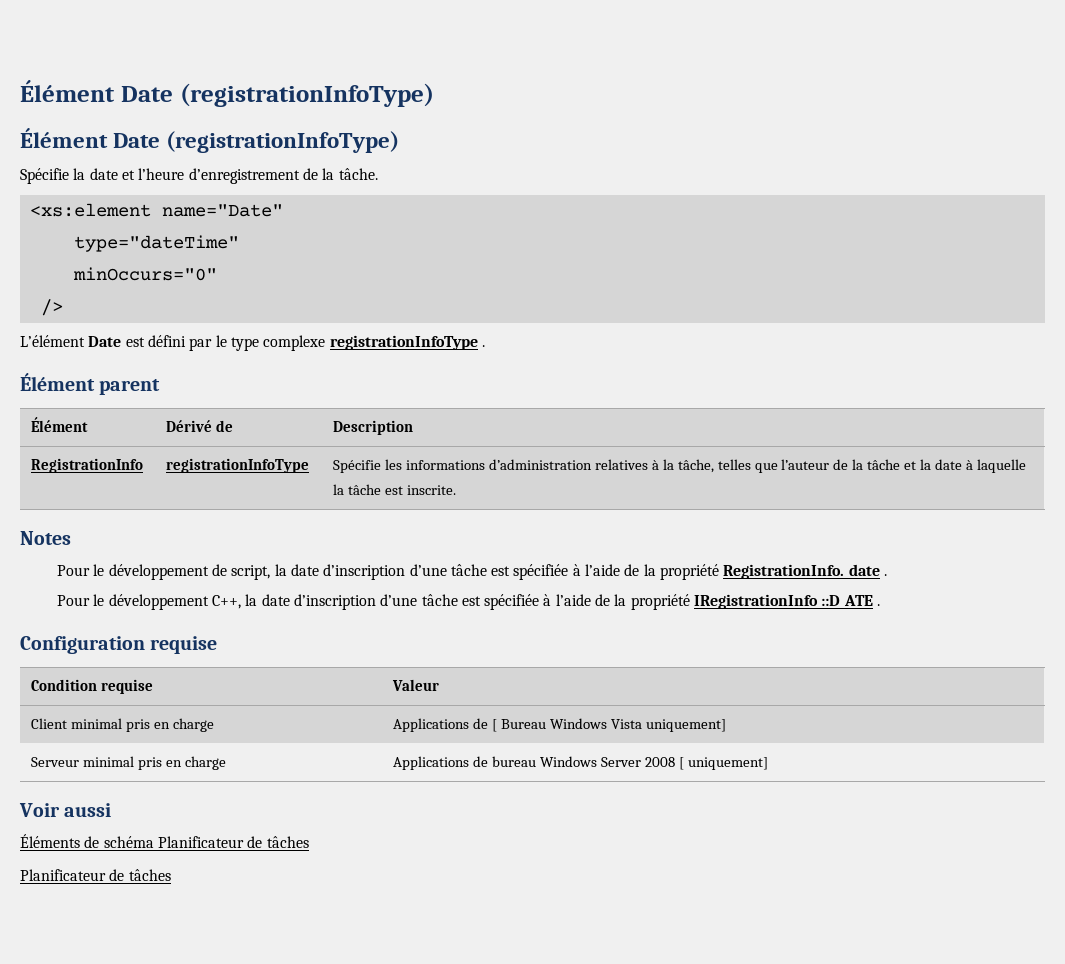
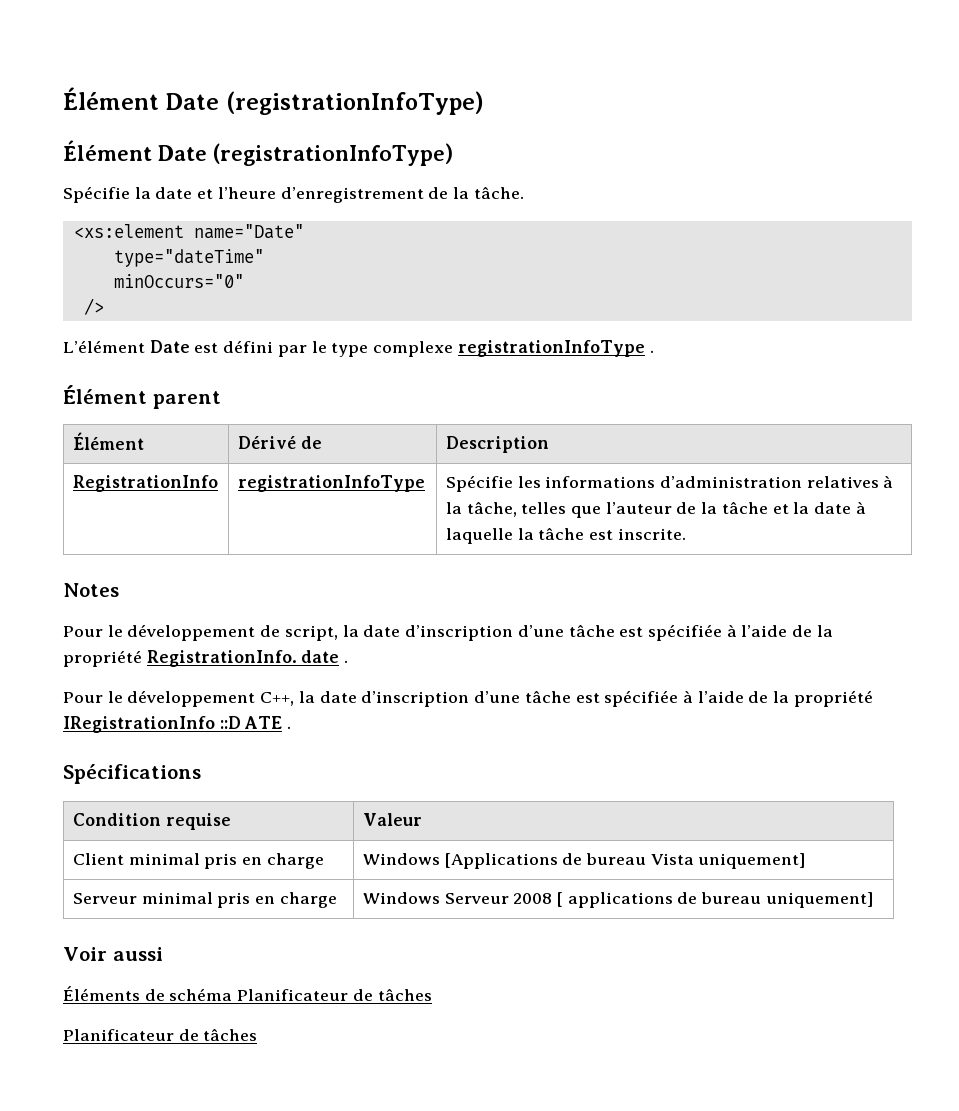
- Configuration requise
+ Spécifications
- Client minimal pris en charge | Applications de [ Bureau Windows Vista uniquement]
+ Client minimal pris en charge | Windows [Applications de bureau Vista uniquement]
- Serveur minimal pris en charge | Applications de bureau Windows Server 2008 [ uniquement]
+ Serveur minimal pris en charge | Windows Serveur 2008 [ applications de bureau uniquement]

